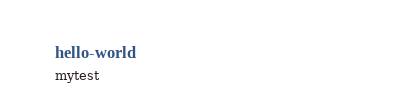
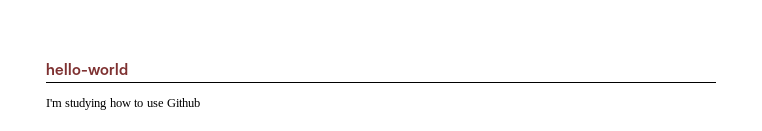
- mytest
+ I'm studying how to use Github

